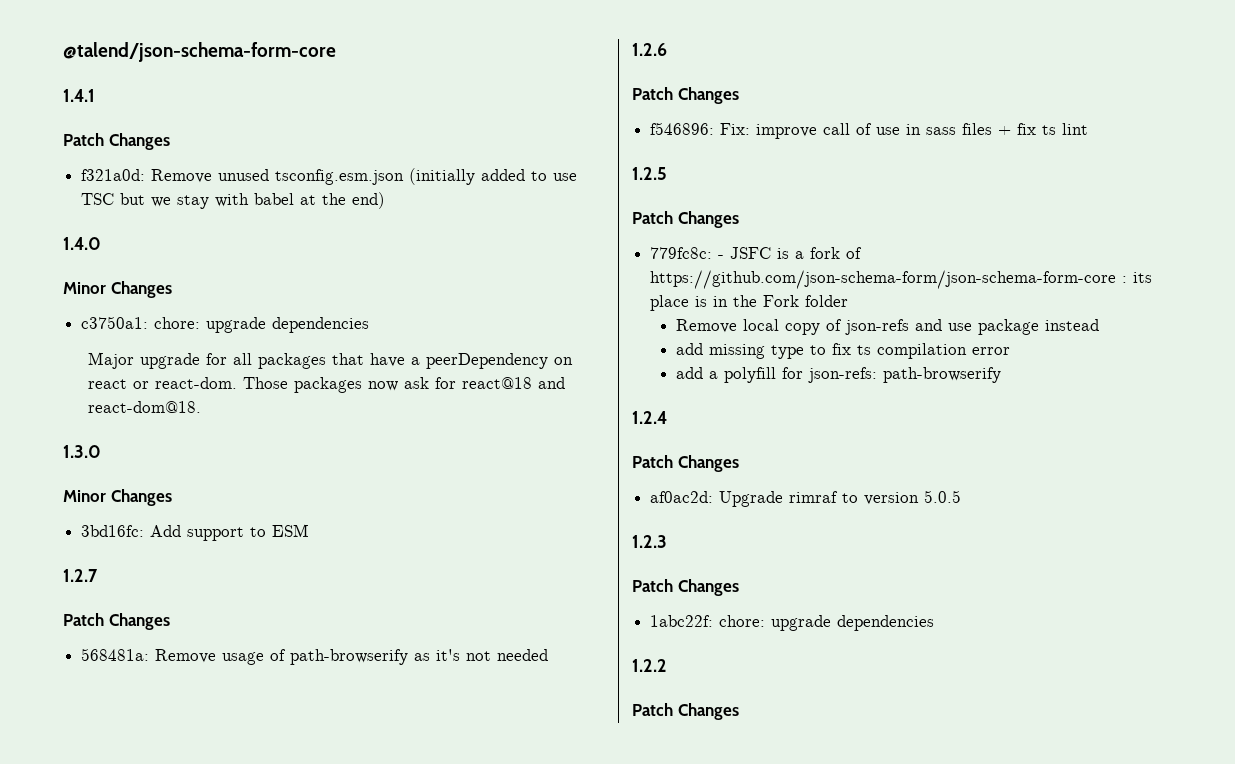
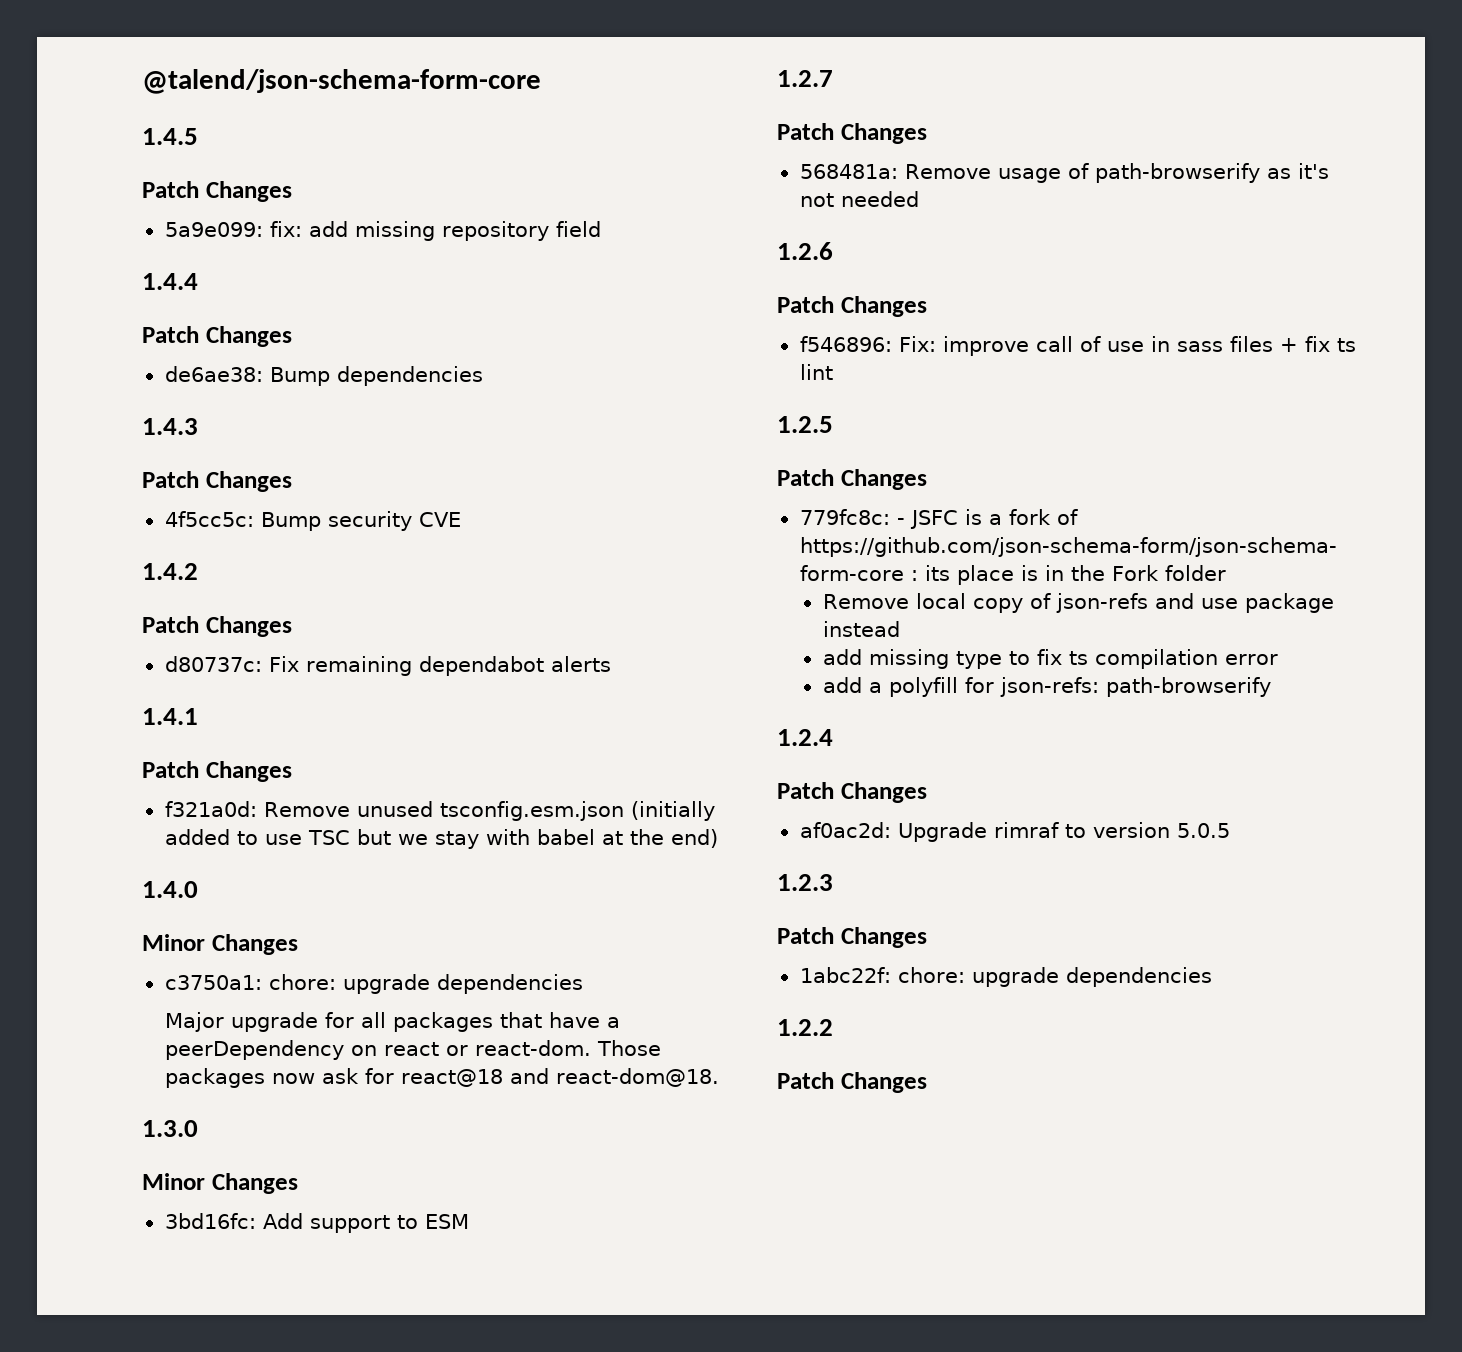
+ 1.4.5
+ Patch Changes
+ 5a9e099: fix: add missing repository field
+ 1.4.4
+ Patch Changes
+ de6ae38: Bump dependencies
+ 1.4.3
+ Patch Changes
+ 4f5cc5c: Bump security CVE
+ 1.4.2
+ Patch Changes
+ d80737c: Fix remaining dependabot alerts

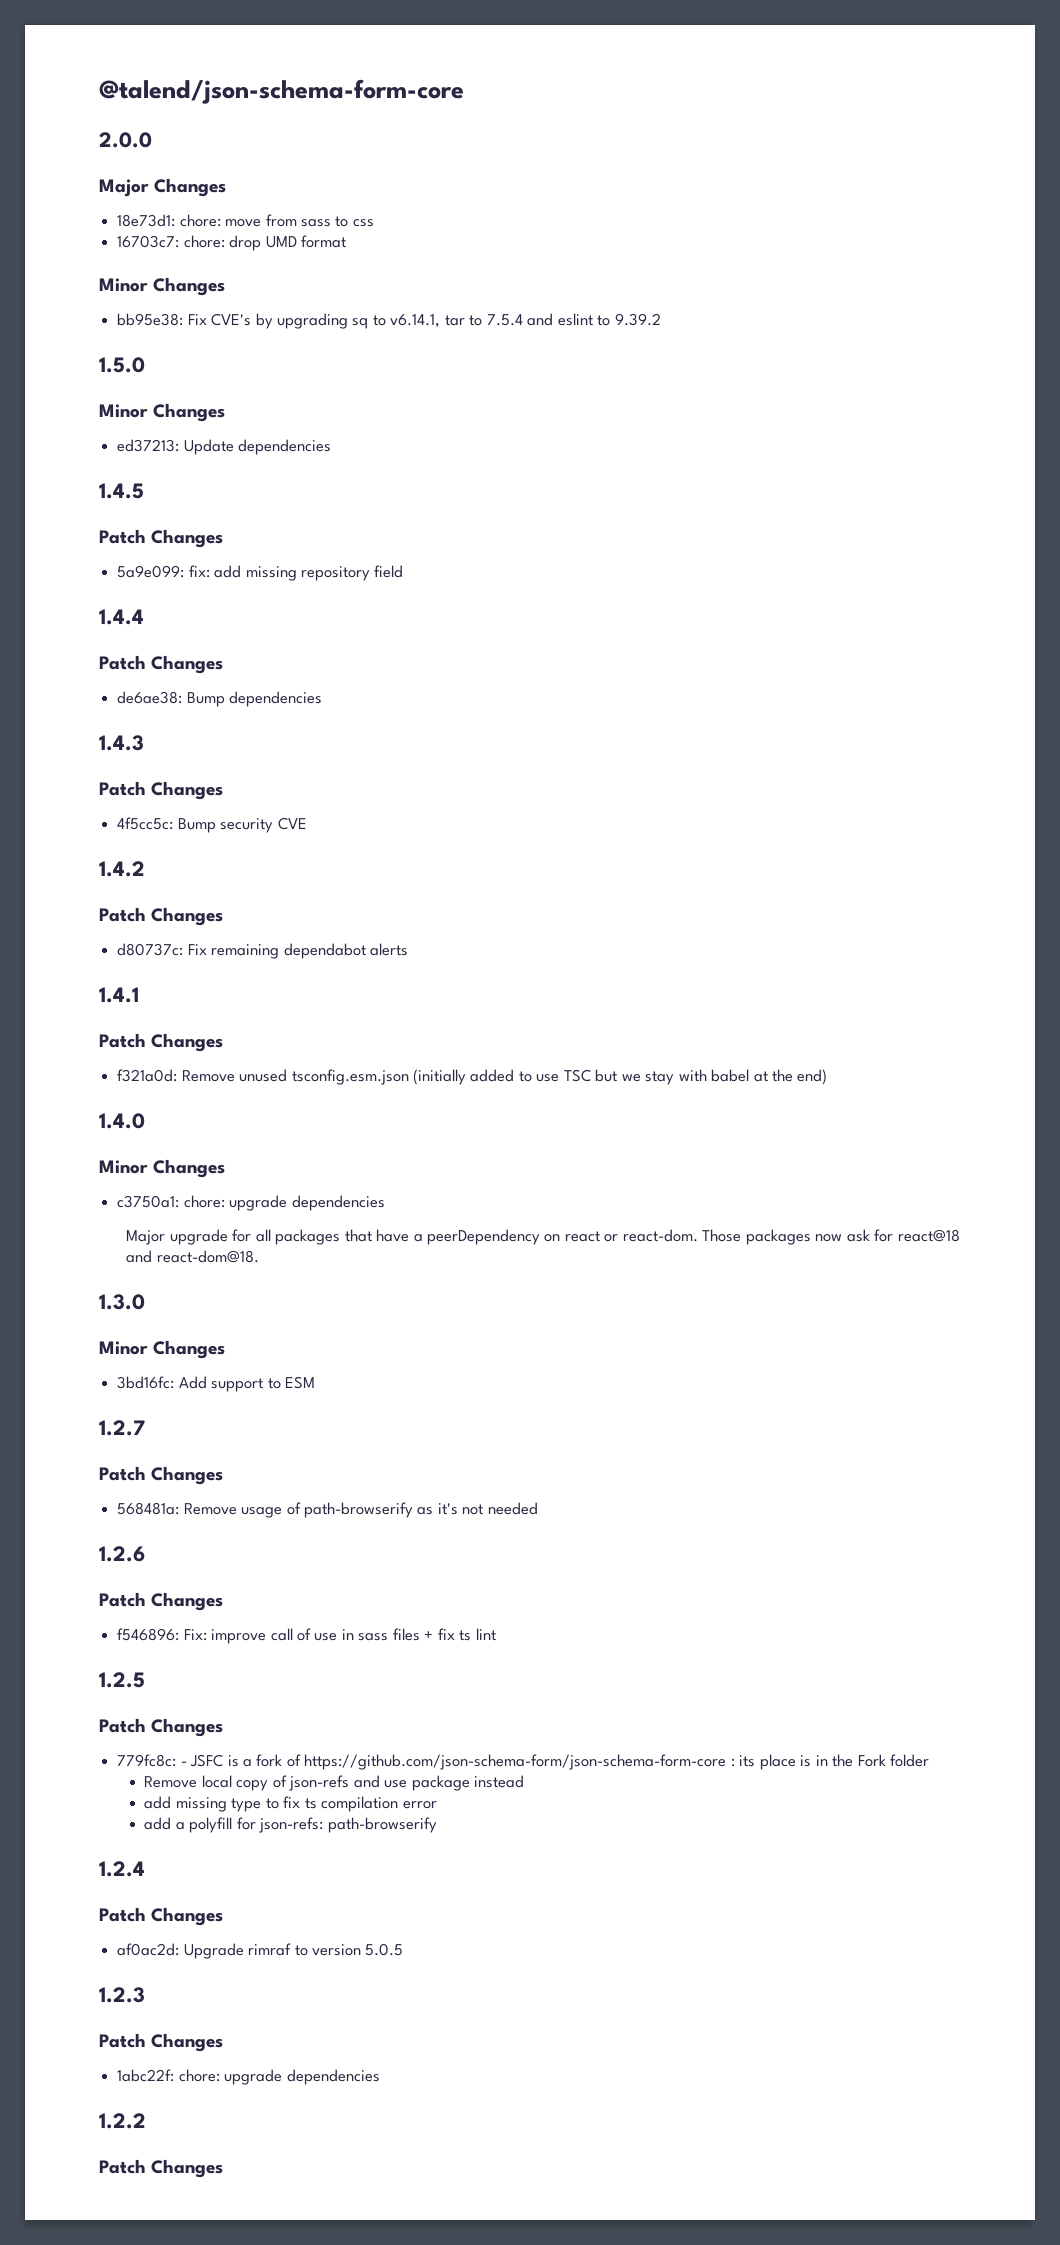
+ 2.0.0
+ Major Changes
+ 18e73d1: chore: move from sass to css
+ 16703c7: chore: drop UMD format
+ Minor Changes
+ bb95e38: Fix CVE's by upgrading sq to v6.14.1, tar to 7.5.4 and eslint to 9.39.2
+ 1.5.0
+ Minor Changes
+ ed37213: Update dependencies

